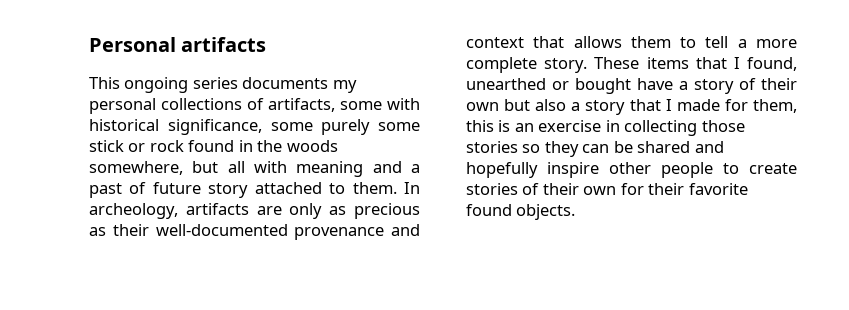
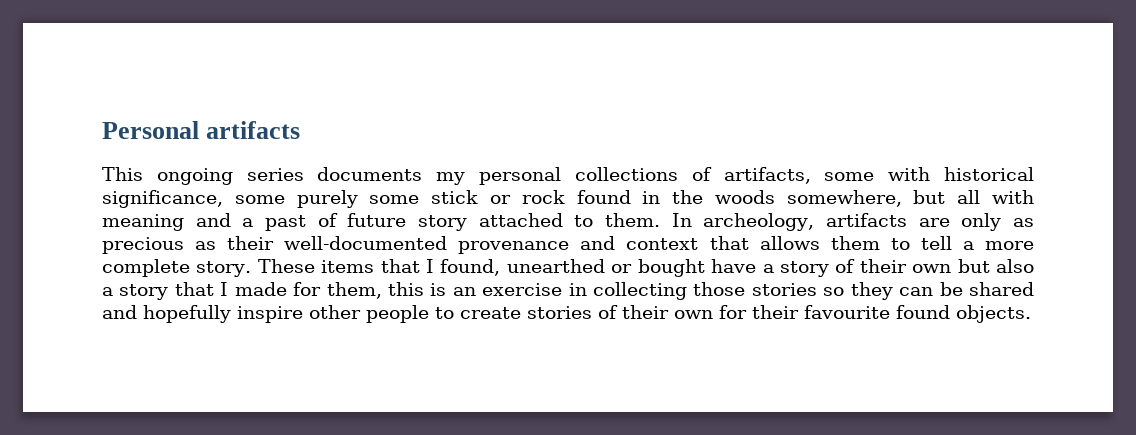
- These items that I found, unearthed or bought have a story of their own but also a story that I made for them, this is an exercise in collecting those stories so they can be shared and hopefully inspire other people to create stories of their own for their favorite found objects.
+ These items that I found, unearthed or bought have a story of their own but also a story that I made for them, this is an exercise in collecting those stories so they can be shared and hopefully inspire other people to create stories of their own for their favourite found objects.

